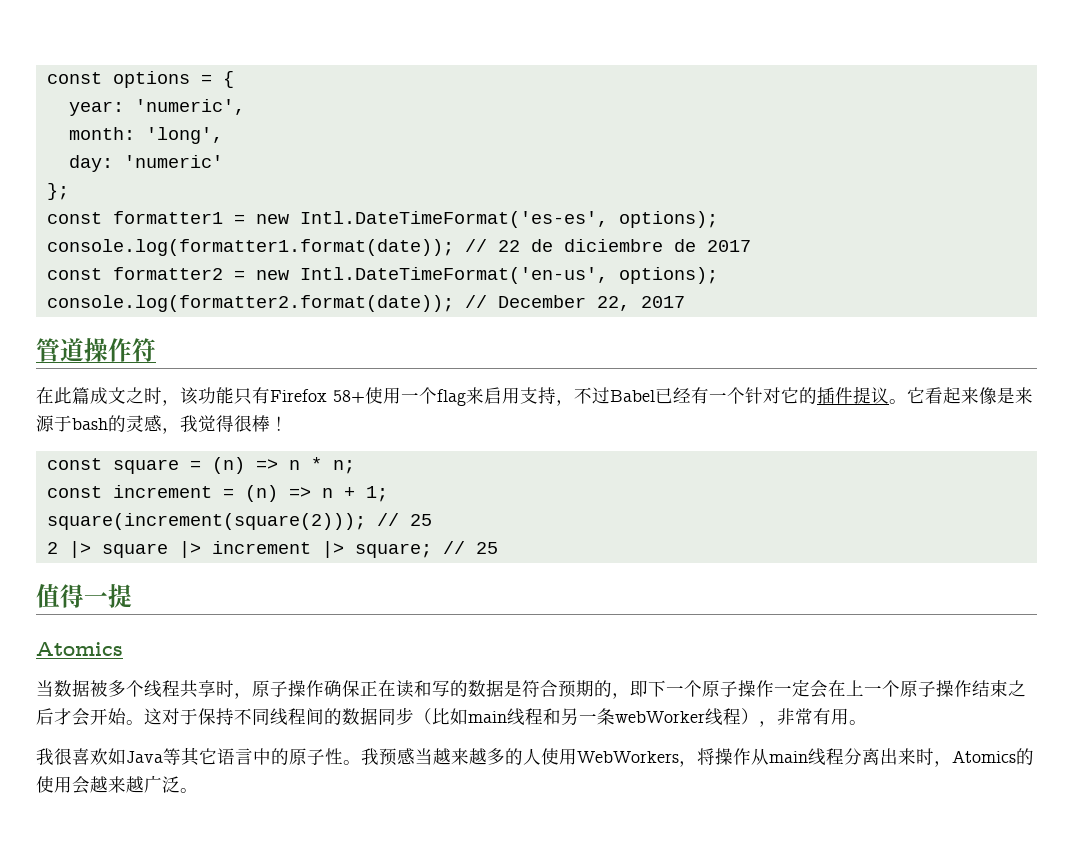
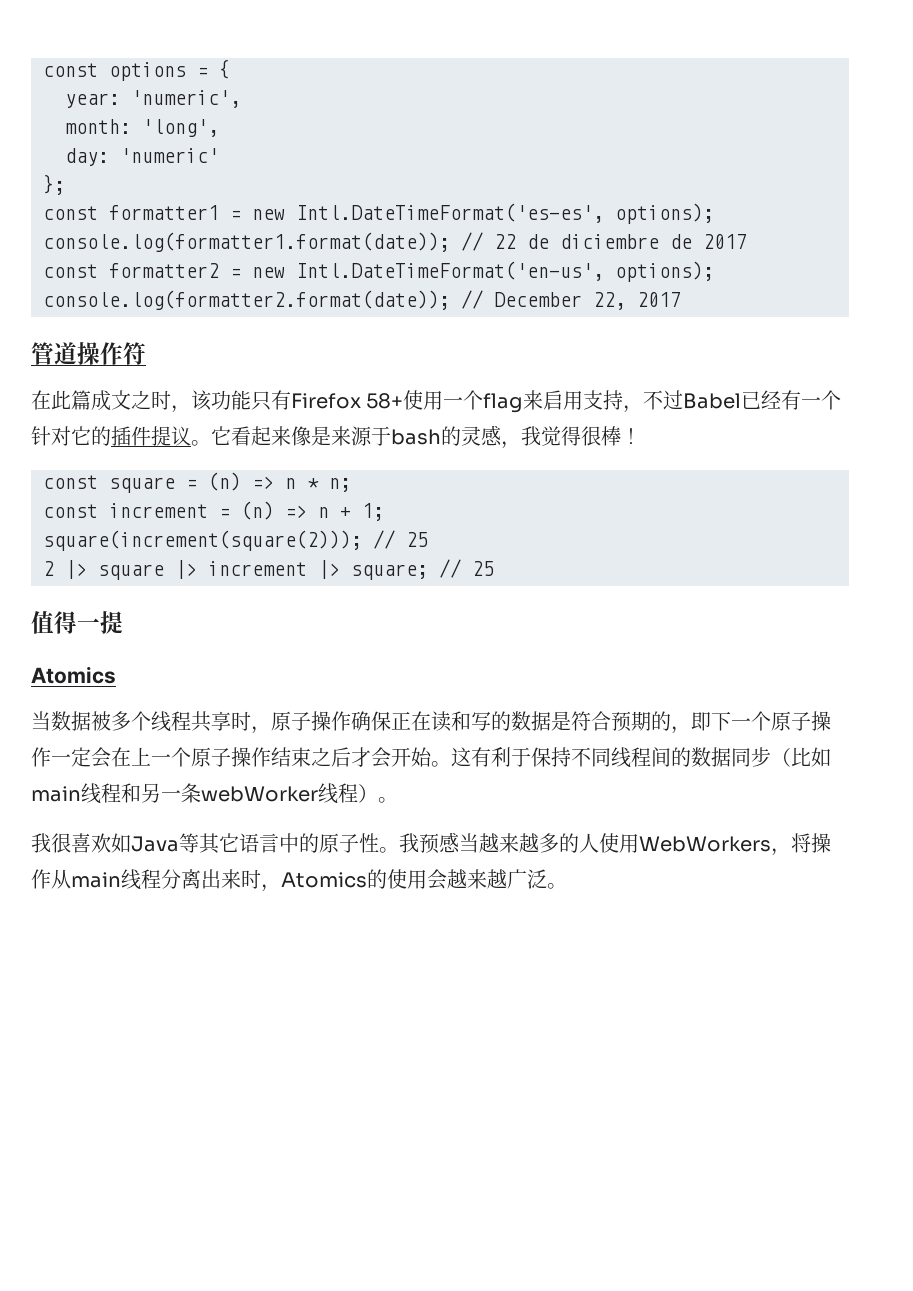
- 这对于保持不同线程间的数据同步（比如main线程和另一条webWorker线程），非常有用。
+ 这有利于保持不同线程间的数据同步（比如main线程和另一条webWorker线程）。

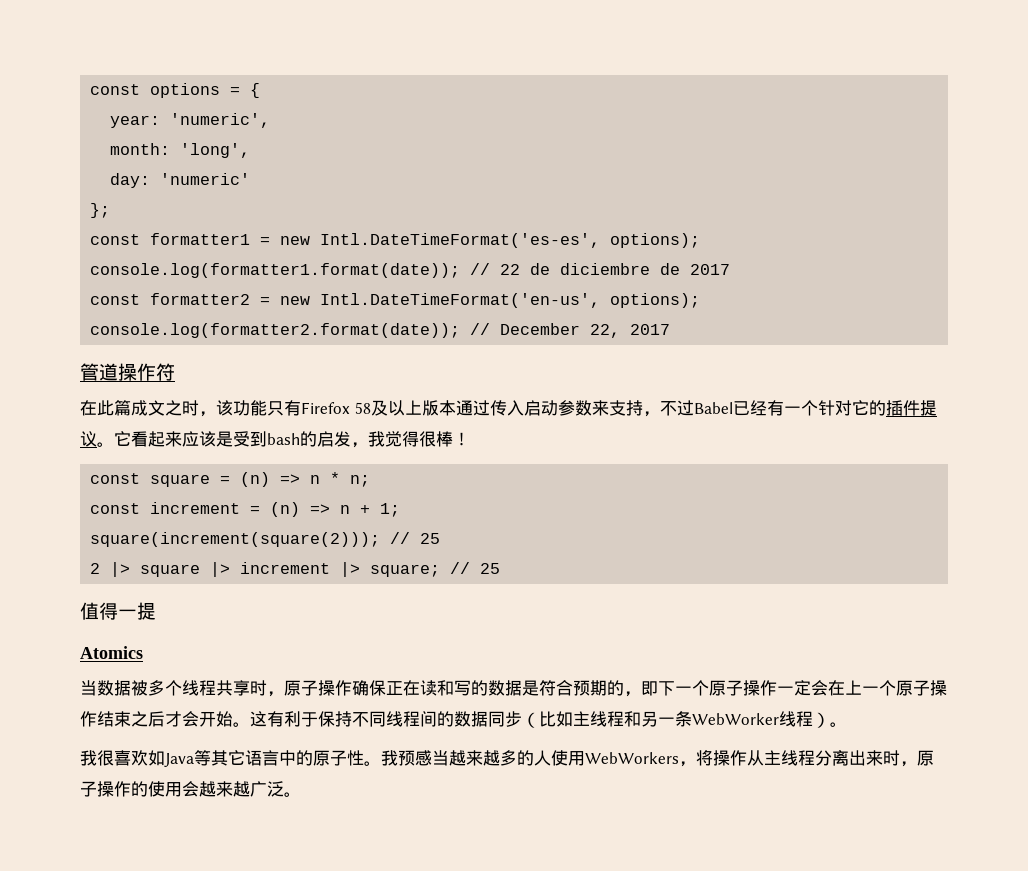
- 在此篇成文之时，该功能只有Firefox 58+使用一个flag来启用支持，不过Babel已经有一个针对它的插件提议。
+ 在此篇成文之时，该功能只有Firefox 58及以上版本通过传入启动参数来支持，不过Babel已经有一个针对它的插件提议。
- 它看起来像是来源于bash的灵感，我觉得很棒！
+ 它看起来应该是受到bash的启发，我觉得很棒！
- 这有利于保持不同线程间的数据同步（比如main线程和另一条webWorker线程）。
+ 这有利于保持不同线程间的数据同步（比如主线程和另一条WebWorker线程）。
- 我预感当越来越多的人使用WebWorkers，将操作从main线程分离出来时，Atomics的使用会越来越广泛。
+ 我预感当越来越多的人使用WebWorkers，将操作从主线程分离出来时，原子操作的使用会越来越广泛。

